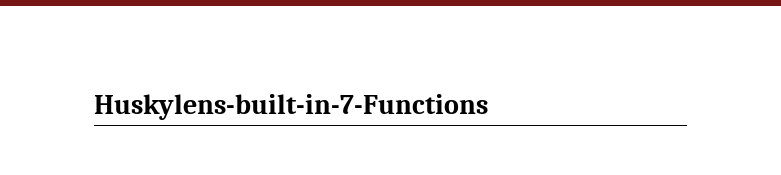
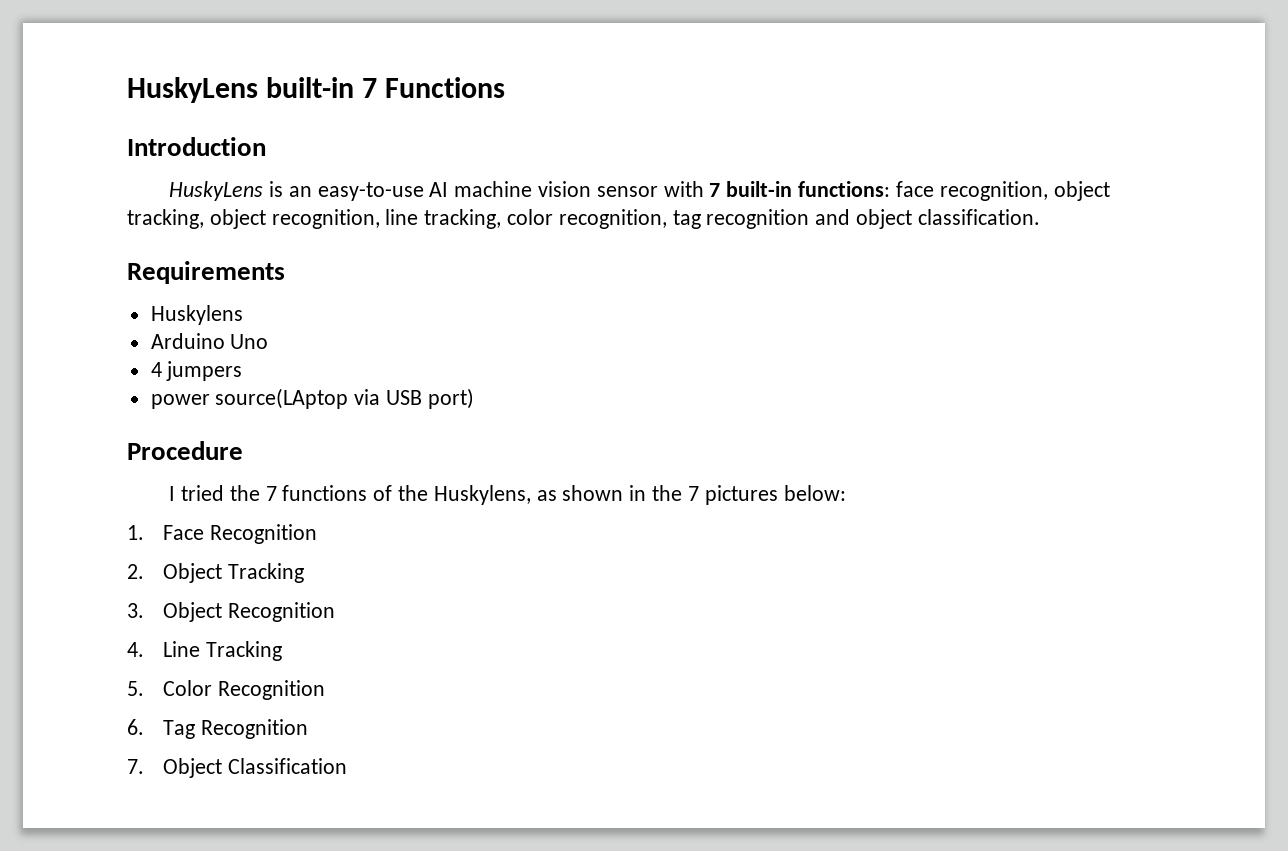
- Huskylens-built-in-7-Functions
+ HuskyLens built-in 7 Functions
+ Introduction
+ HuskyLens is an easy-to-use AI machine vision sensor with 7 built-in functions: face recognition, object tracking, object recognition, line tracking, color recognition, tag recognition and object classification.
+ Requirements
+ Huskylens
+ Arduino Uno
+ 4 jumpers
+ power source(LAptop via USB port)
+ Procedure
+ I tried the 7 functions of the Huskylens, as shown in the 7 pictures below:
+ 1. Face Recognition
+ 2. Object Tracking
+ 3. Object Recognition
+ 4. Line Tracking
+ 5. Color Recognition
+ 6. Tag Recognition
+ 7. Object Classification

